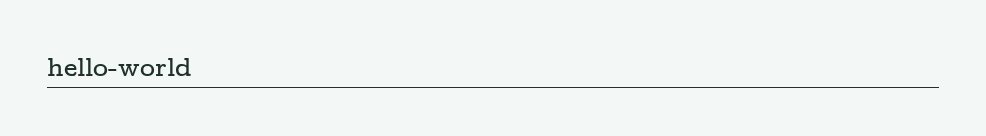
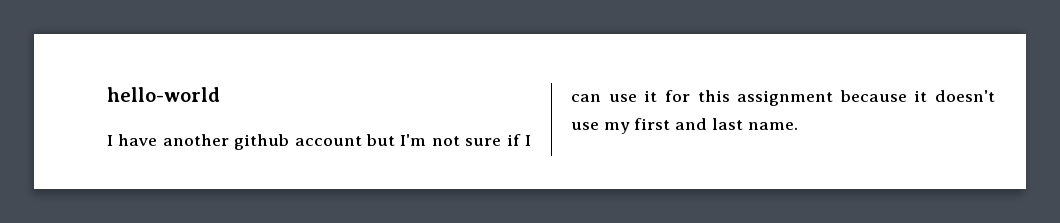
+ I have another github account but I'm not sure if I can use it for this assignment because it doesn't use my first and last name.

